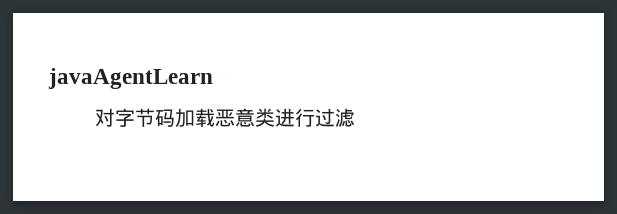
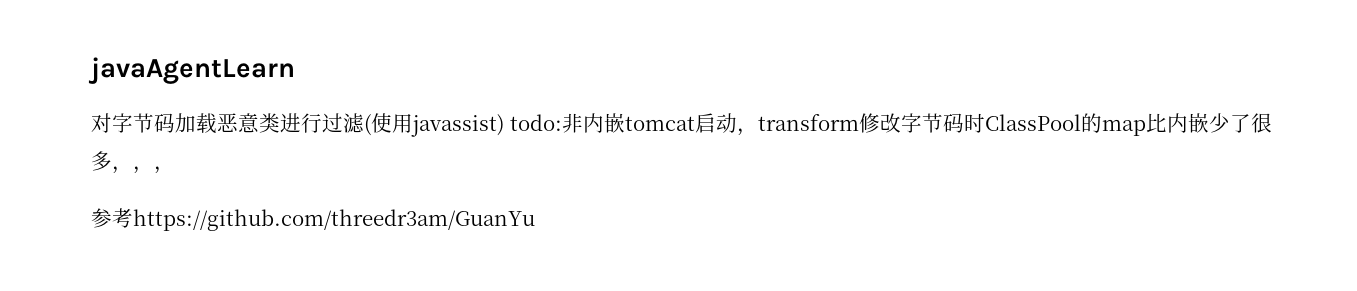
- 对字节码加载恶意类进行过滤
+ 对字节码加载恶意类进行过滤(使用javassist) todo:非内嵌tomcat启动，transform修改字节码时ClassPool的map比内嵌少了很多，，，
+ 参考https://github.com/threedr3am/GuanYu

